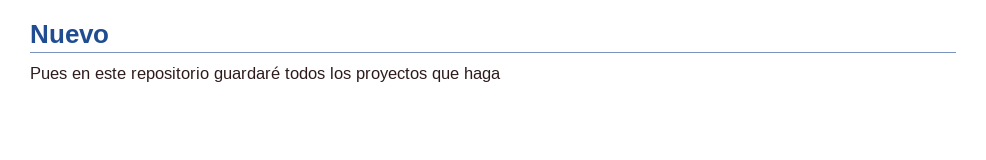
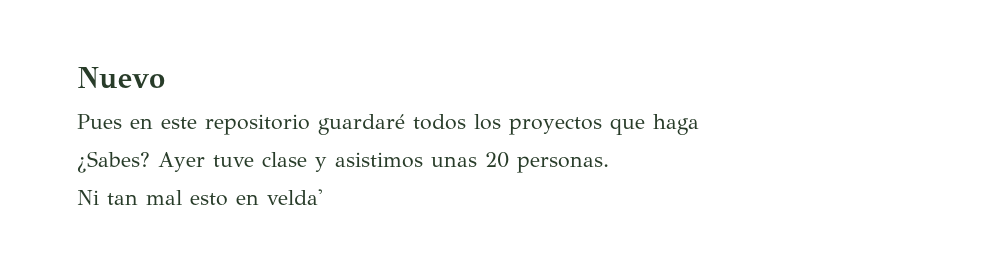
+ ¿Sabes? Ayer tuve clase y asistimos unas 20 personas.
+ Ni tan mal esto en velda'

